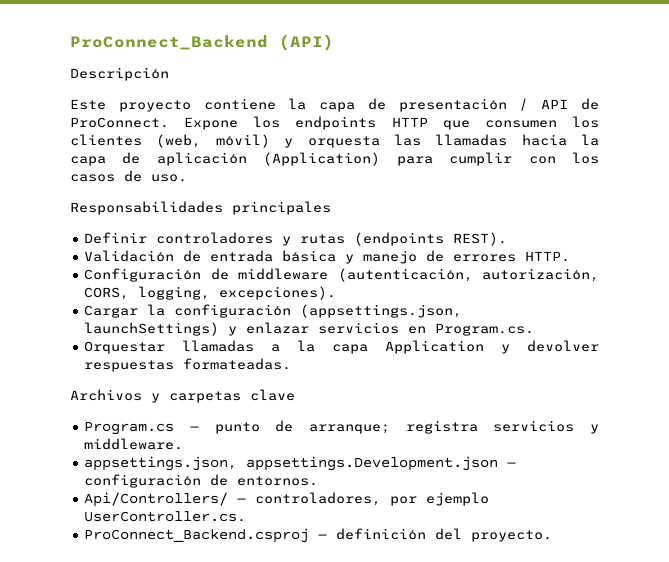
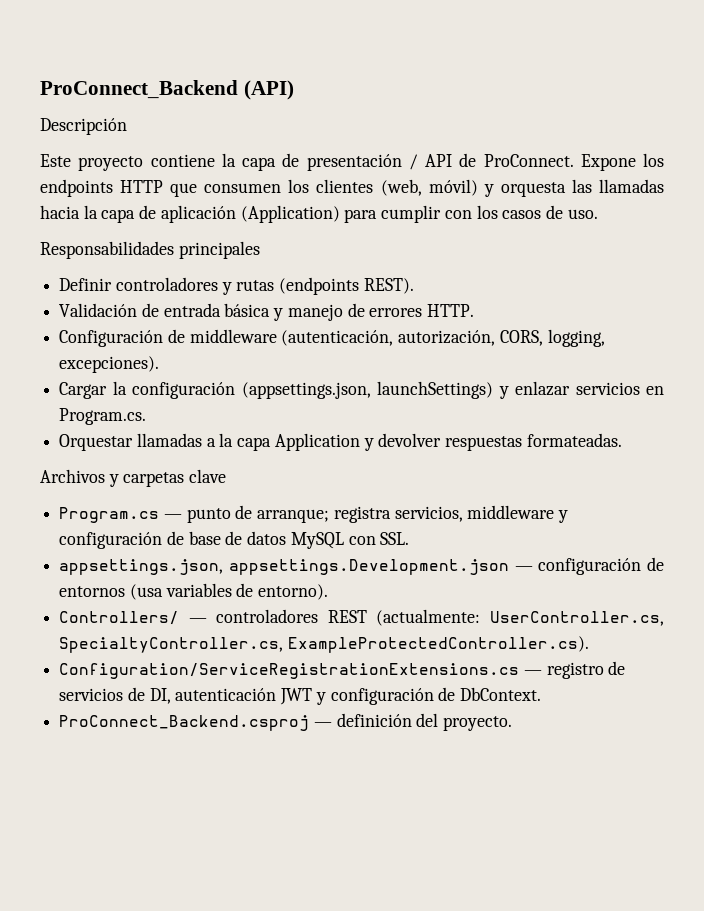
- Program.cs — punto de arranque; registra servicios y middleware.
+ Program.cs — punto de arranque; registra servicios, middleware y configuración de base de datos MySQL con SSL.
- appsettings.json, appsettings.Development.json — configuración de entornos.
- Api/Controllers/ — controladores, por ejemplo UserController.cs.
+ appsettings.json, appsettings.Development.json — configuración de entornos (usa variables de entorno).
+ Controllers/ — controladores REST (actualmente: UserController.cs, SpecialtyController.cs, ExampleProtectedController.cs).
+ Configuration/ServiceRegistrationExtensions.cs — registro de servicios de DI, autenticación JWT y configuración de DbContext.

